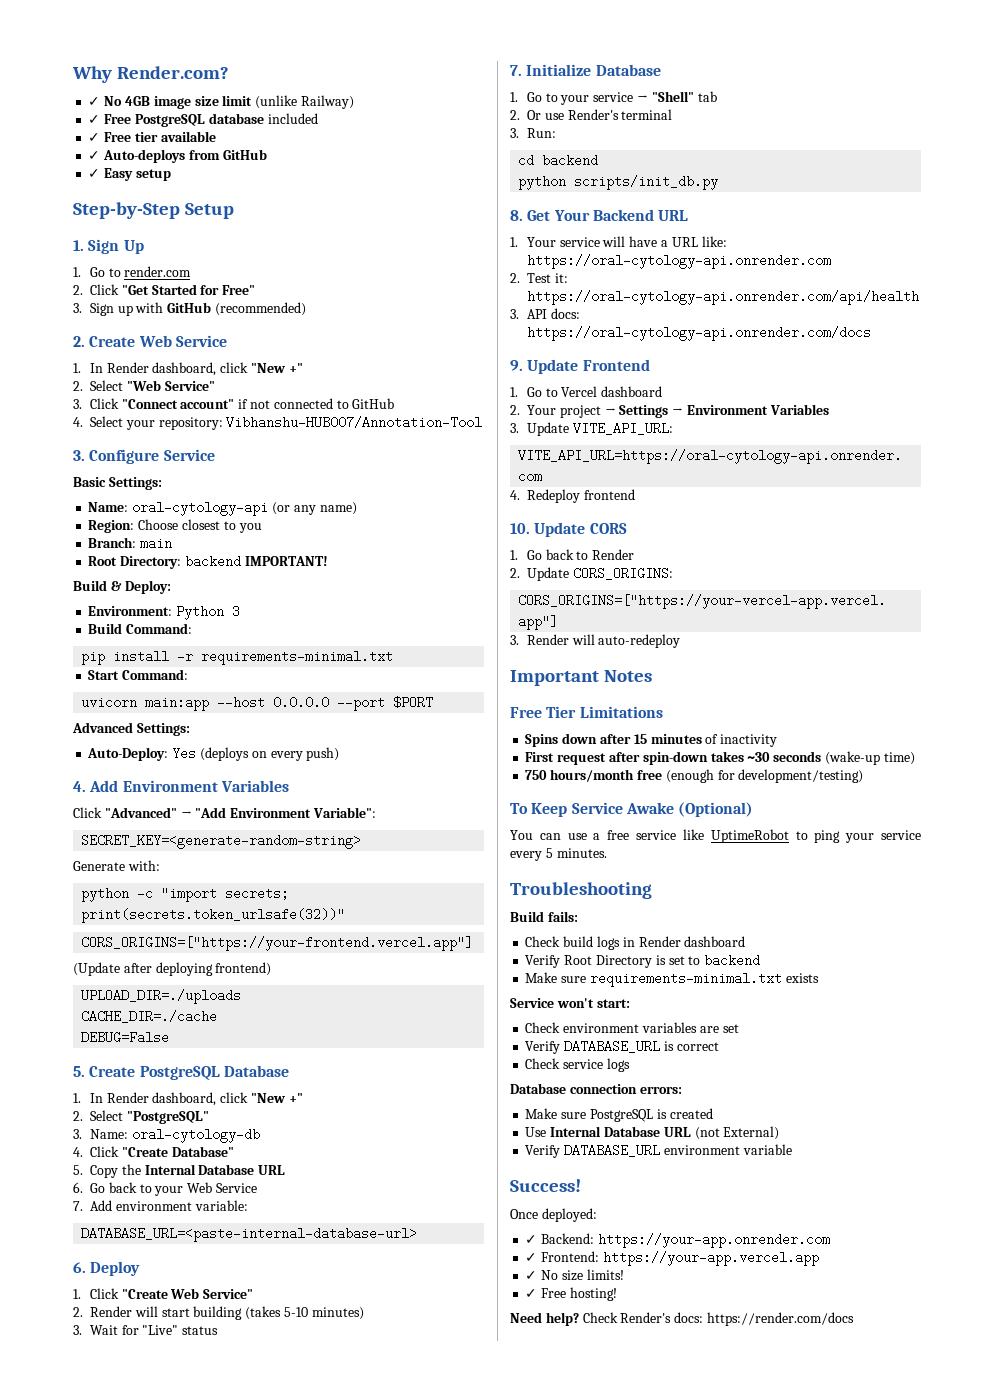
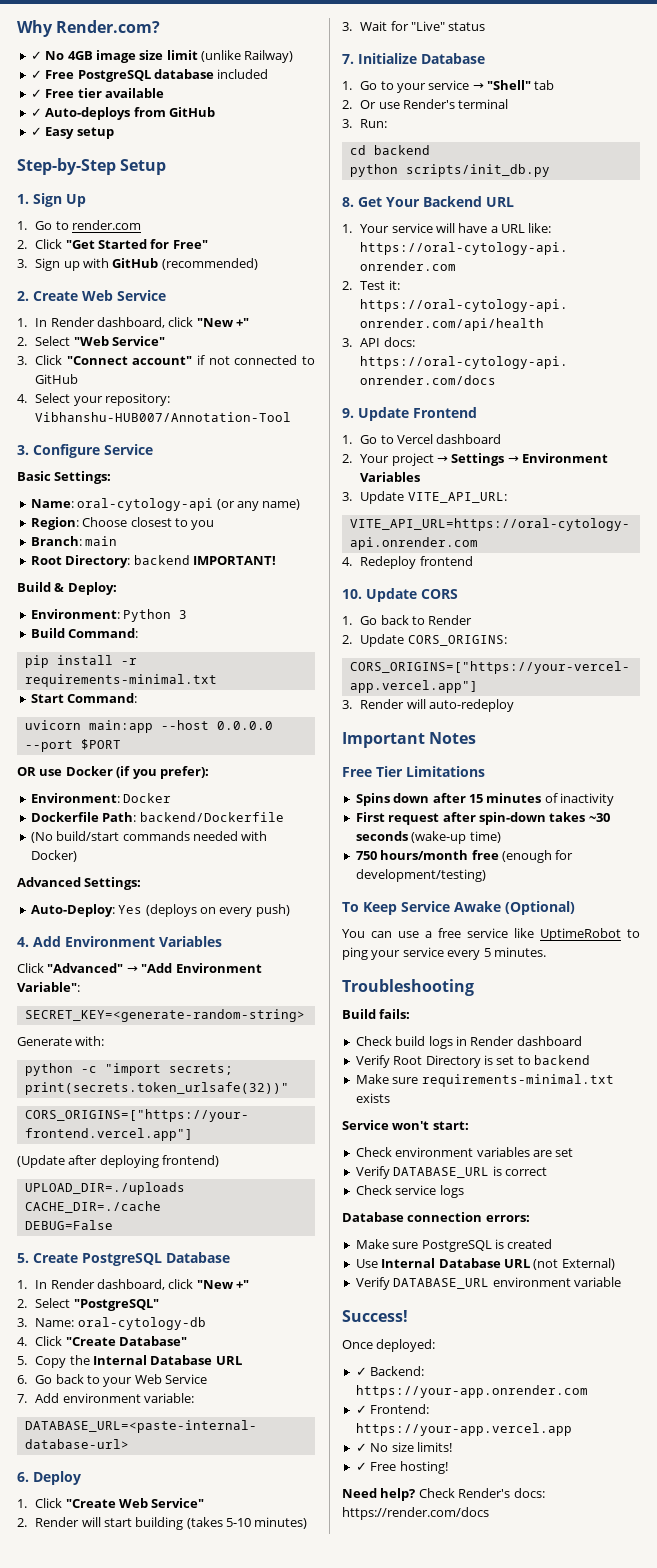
+ OR use Docker (if you prefer):
+ Environment: Docker
+ Dockerfile Path: backend/Dockerfile
+ (No build/start commands needed with Docker)

